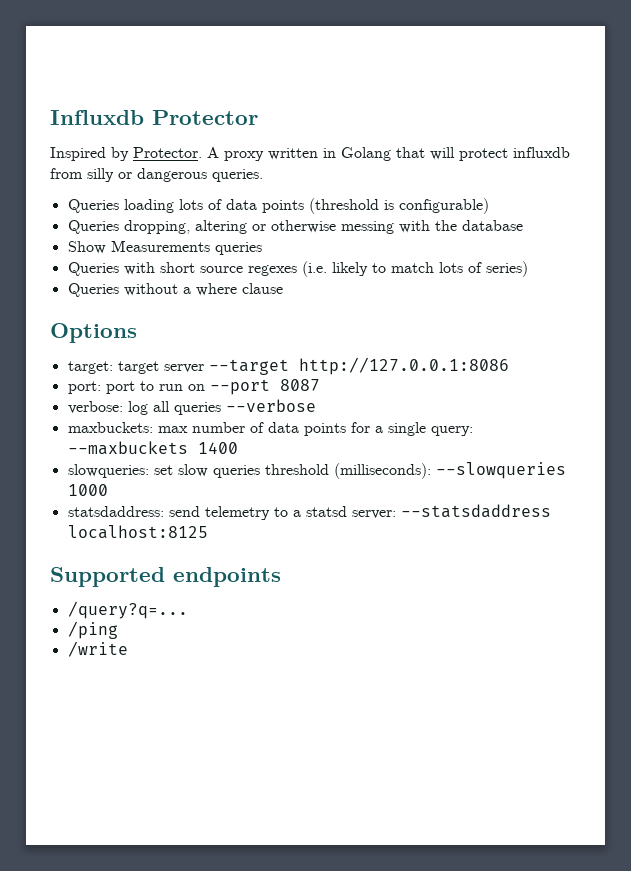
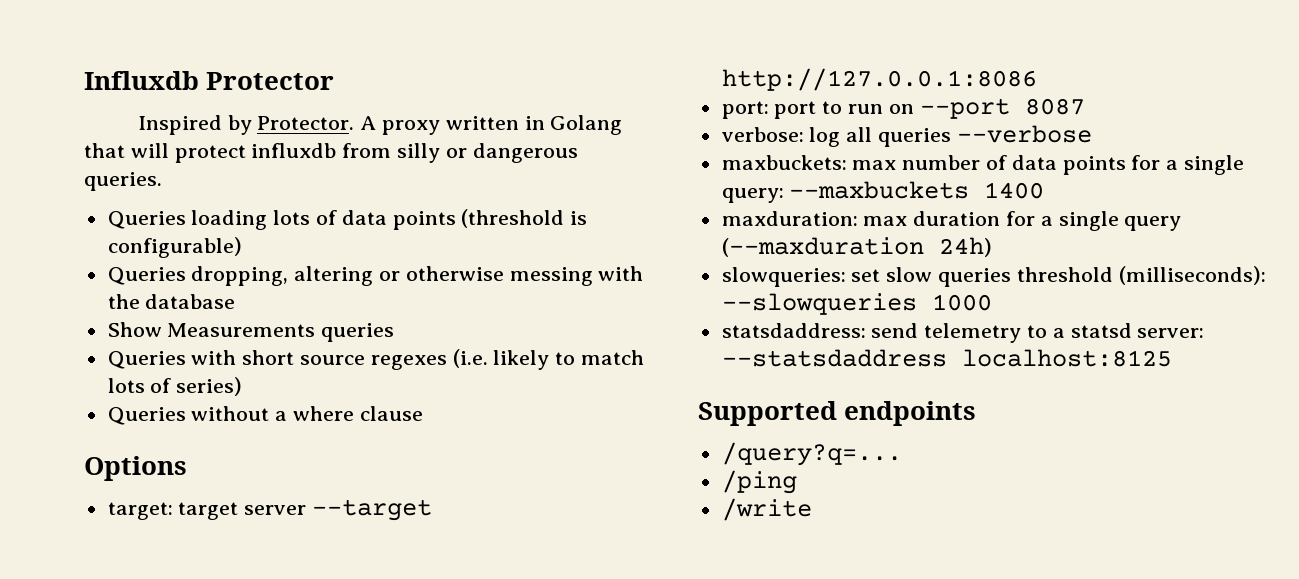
+ maxduration: max duration for a single query (--maxduration 24h)

